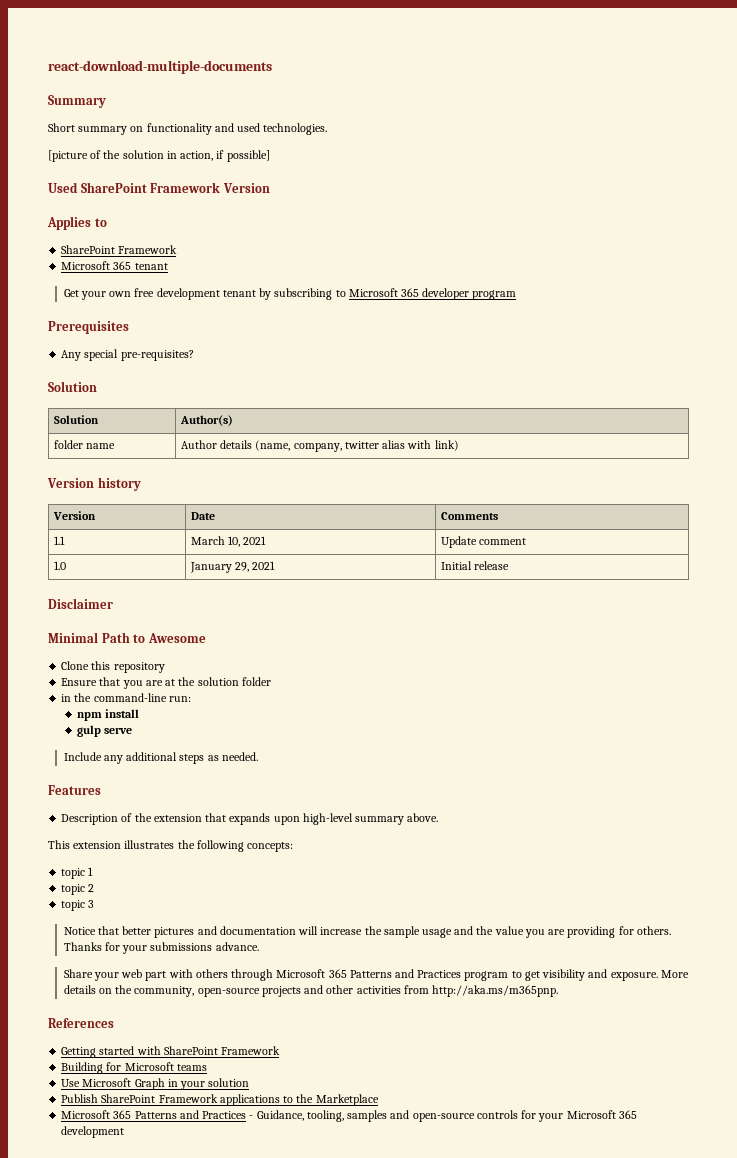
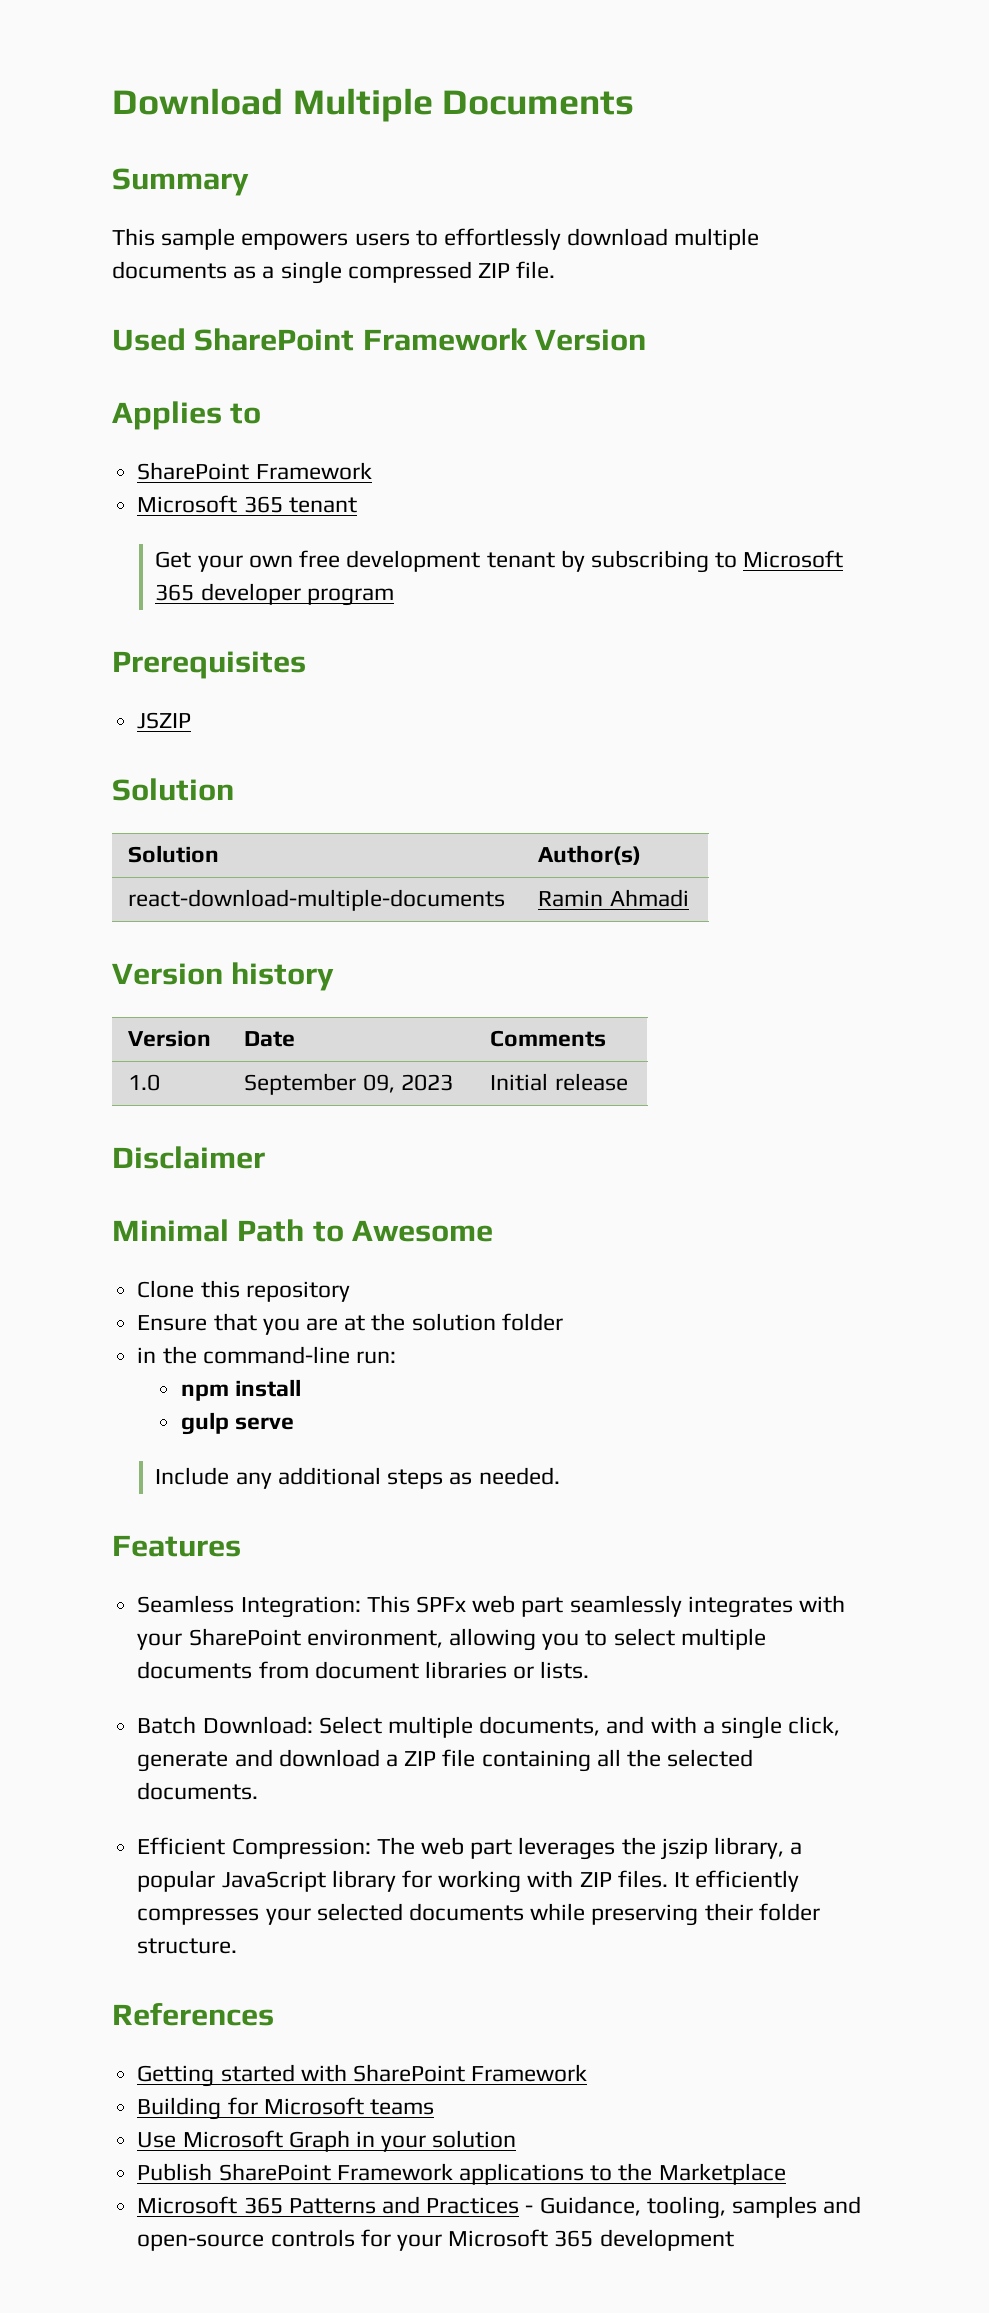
- react-download-multiple-documents
+ Download Multiple Documents
  Summary
- Short summary on functionality and used technologies.
- [picture of the solution in action, if possible]
+ This sample empowers users to effortlessly download multiple documents as a single compressed ZIP file.
- Any special pre-requisites?
+ JSZIP
- folder name | Author details (name, company, twitter alias with link)
+ react-download-multiple-documents | Ramin Ahmadi
- 1.1 | March 10, 2021 | Update comment
- 1.0 | January 29, 2021 | Initial release
+ 1.0 | September 09, 2023 | Initial release
- Description of the extension that expands upon high-level summary above.
- This extension illustrates the following concepts:
- topic 1
- topic 2
- topic 3
- Notice that better pictures and documentation will increase the sample usage and the value you are providing for others. Thanks for your submissions advance.
- Share your web part with others through Microsoft 365 Patterns and Practices program to get visibility and exposure. More details on the community, open-source projects and other activities from http://aka.ms/m365pnp.
+ Seamless Integration: This SPFx web part seamlessly integrates with your SharePoint environment, allowing you to select multiple documents from document libraries or lists.
+ Batch Download: Select multiple documents, and with a single click, generate and download a ZIP file containing all the selected documents.
+ Efficient Compression: The web part leverages the jszip library, a popular JavaScript library for working with ZIP files. It efficiently compresses your selected documents while preserving their folder structure.

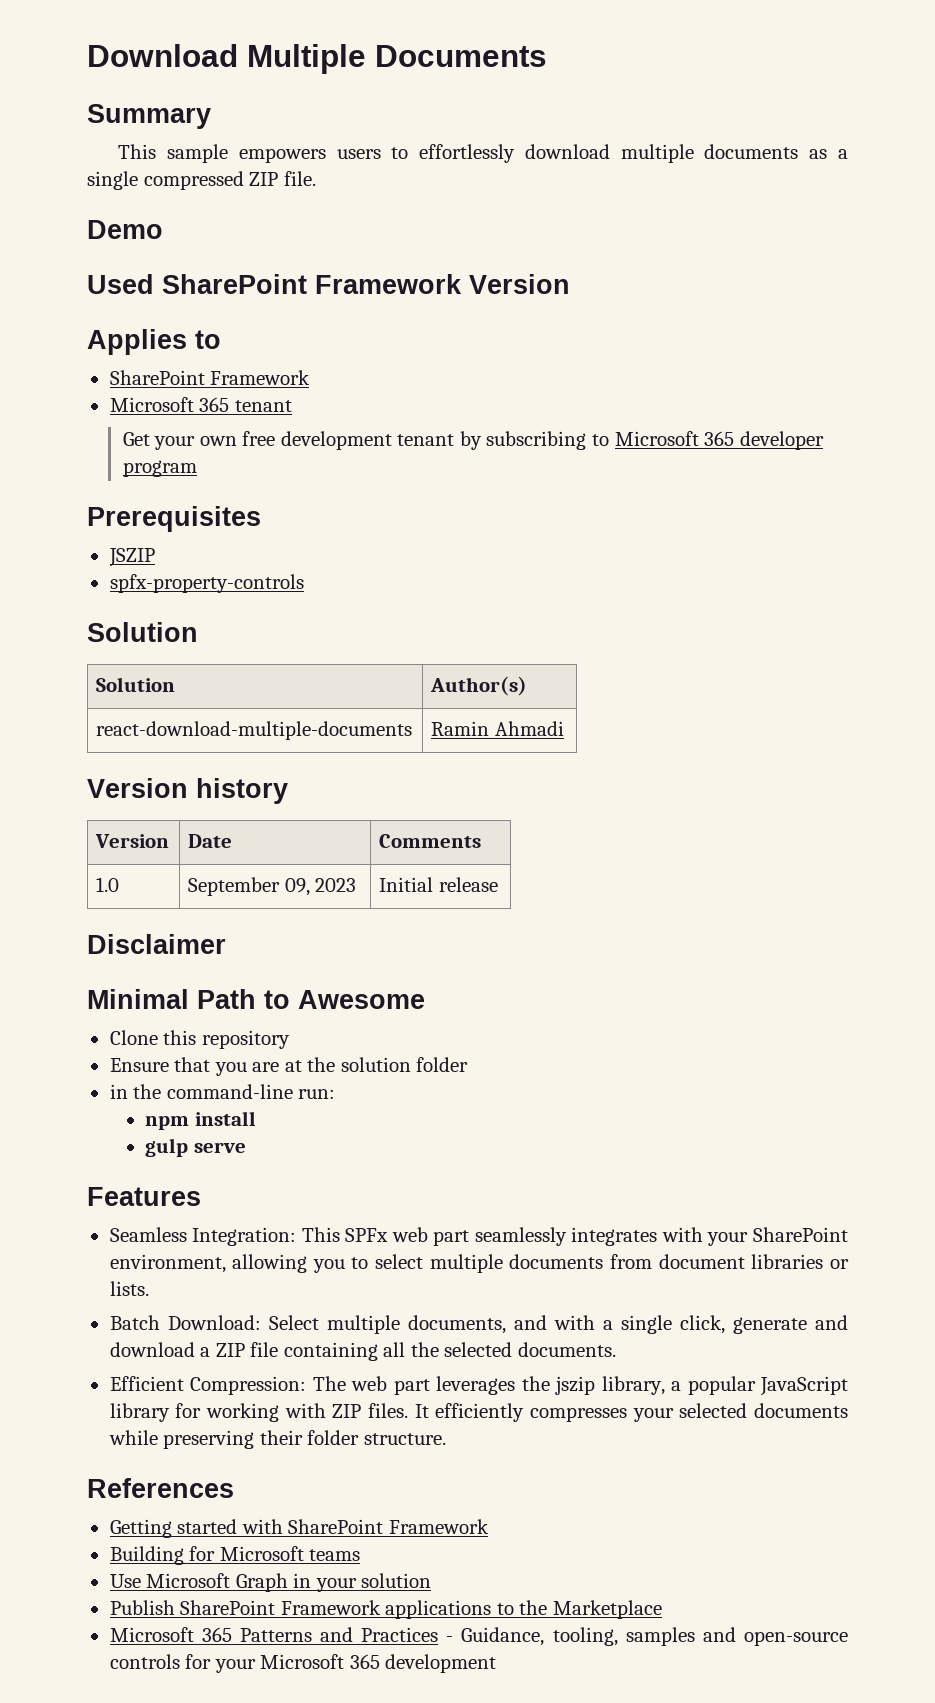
+ Demo
+ spfx-property-controls
- Include any additional steps as needed.

